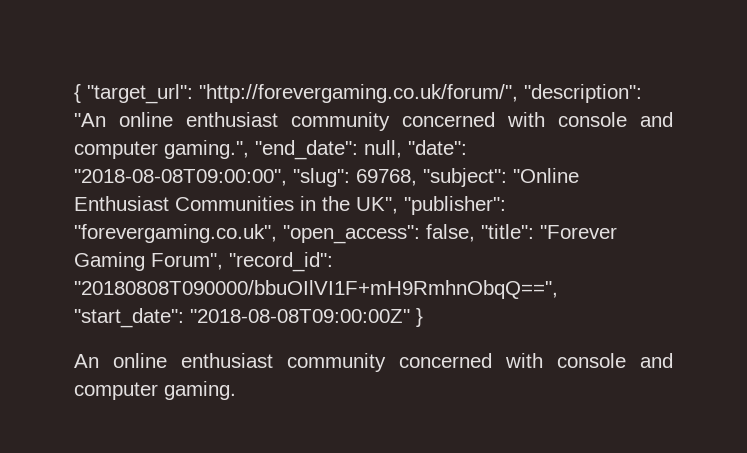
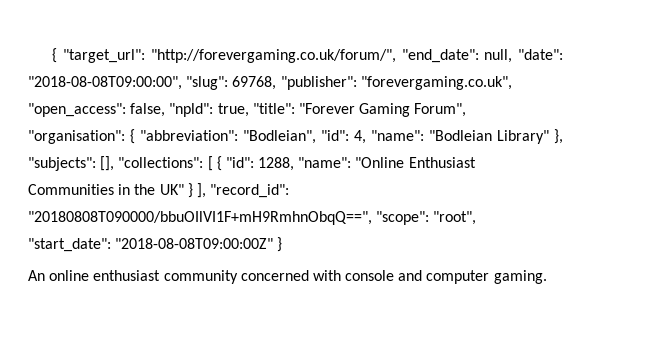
- { "target_url": "http://forevergaming.co.uk/forum/", "description": "An online enthusiast community concerned with console and computer gaming.", "end_date": null, "date": "2018-08-08T09:00:00", "slug": 69768, "subject": "Online Enthusiast Communities in the UK", "publisher": "forevergaming.co.uk", "open_access": false, "title": "Forever Gaming Forum", "record_id": "20180808T090000/bbuOIlVI1F+mH9RmhnObqQ==", "start_date": "2018-08-08T09:00:00Z" }
+ { "target_url": "http://forevergaming.co.uk/forum/", "end_date": null, "date": "2018-08-08T09:00:00", "slug": 69768, "publisher": "forevergaming.co.uk", "open_access": false, "npld": true, "title": "Forever Gaming Forum", "organisation": { "abbreviation": "Bodleian", "id": 4, "name": "Bodleian Library" }, "subjects": [], "collections": [ { "id": 1288, "name": "Online Enthusiast Communities in the UK" } ], "record_id": "20180808T090000/bbuOIlVI1F+mH9RmhnObqQ==", "scope": "root", "start_date": "2018-08-08T09:00:00Z" }

